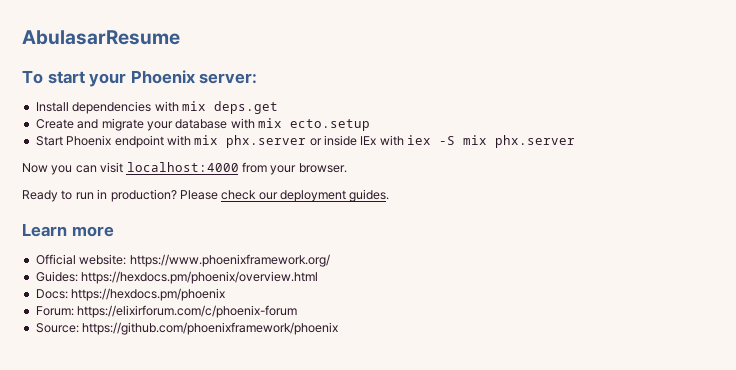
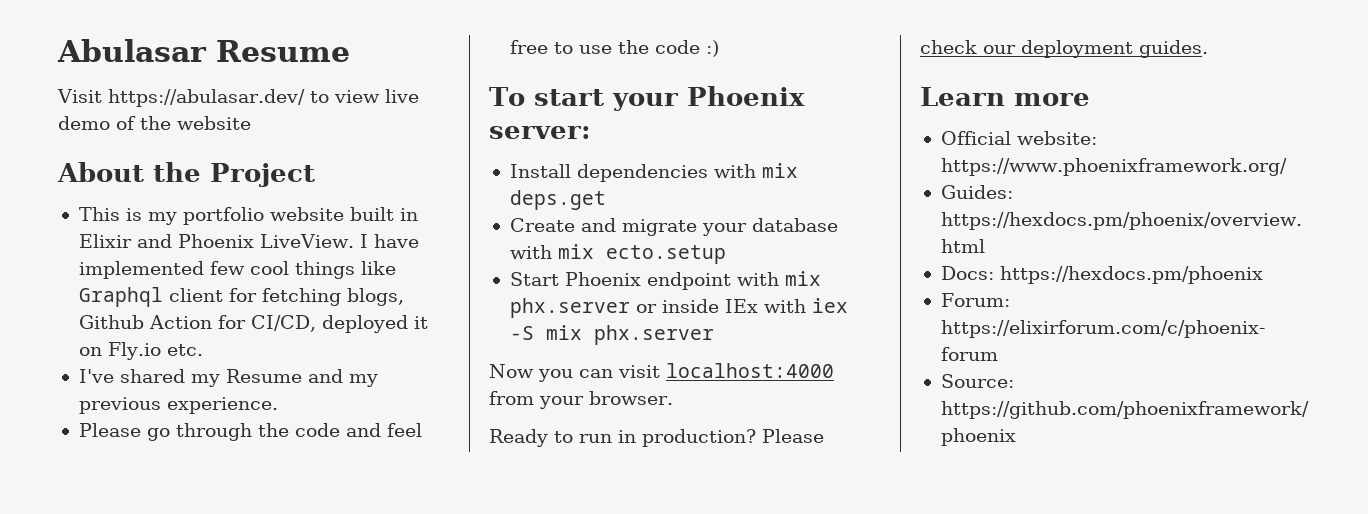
- AbulasarResume
+ Abulasar Resume
+ Visit https://abulasar.dev/ to view live demo of the website
+ About the Project
+ This is my portfolio website built in Elixir and Phoenix LiveView. I have implemented few cool things like Graphql client for fetching blogs, Github Action for CI/CD, deployed it on Fly.io etc.
+ I've shared my Resume and my previous experience.
+ Please go through the code and feel free to use the code :)

